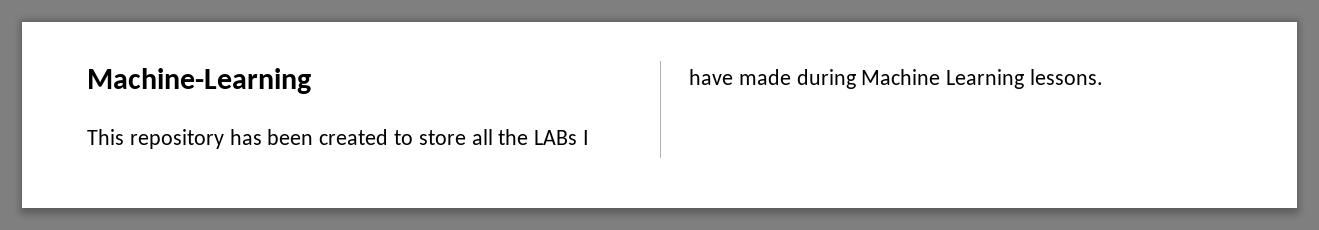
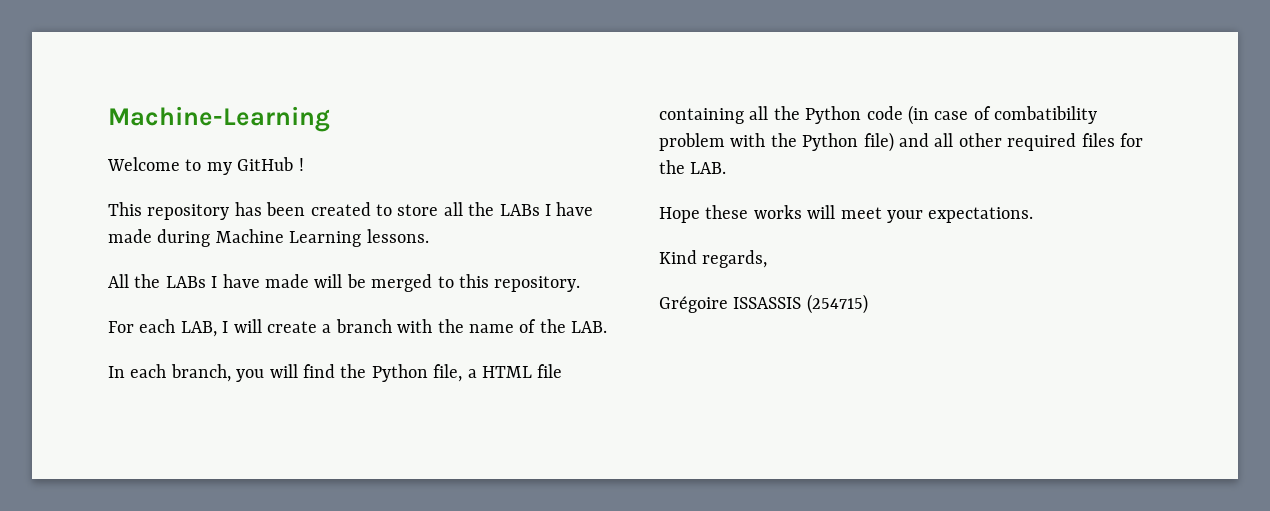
+ Welcome to my GitHub !
+ All the LABs I have made will be merged to this repository.
+ For each LAB, I will create a branch with the name of the LAB.
+ In each branch, you will find the Python file, a HTML file containing all the Python code (in case of combatibility problem with the Python file) and all other required files for the LAB.
+ Hope these works will meet your expectations.
+ Kind regards,
+ Grégoire ISSASSIS (254715)

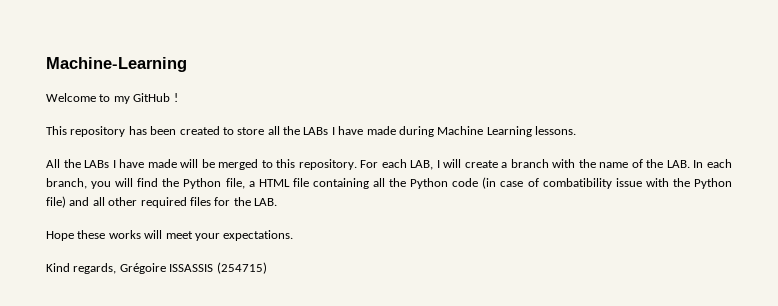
- All the LABs I have made will be merged to this repository.
- For each LAB, I will create a branch with the name of the LAB.
- In each branch, you will find the Python file, a HTML file containing all the Python code (in case of combatibility problem with the Python file) and all other required files for the LAB.
+ All the LABs I have made will be merged to this repository. For each LAB, I will create a branch with the name of the LAB. In each branch, you will find the Python file, a HTML file containing all the Python code (in case of combatibility issue with the Python file) and all other required files for the LAB.
- Kind regards,
- Grégoire ISSASSIS (254715)
+ Kind regards, Grégoire ISSASSIS (254715)

